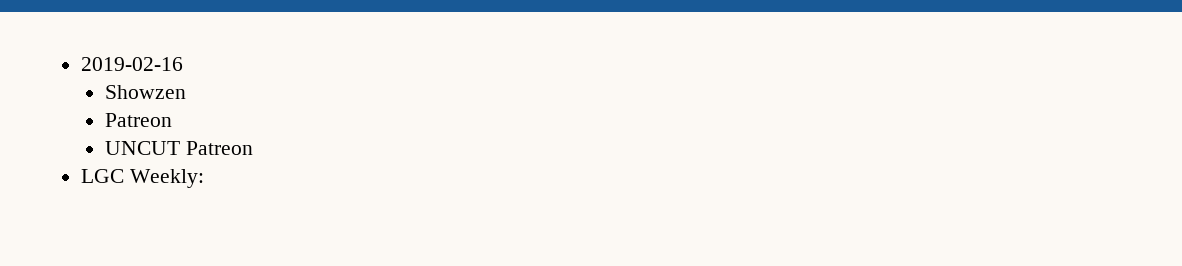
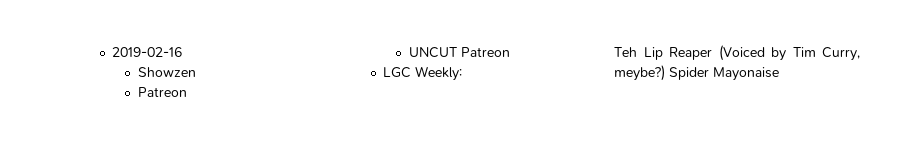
+ Teh Lip Reaper (Voiced by Tim Curry, meybe?) Spider Mayonaise

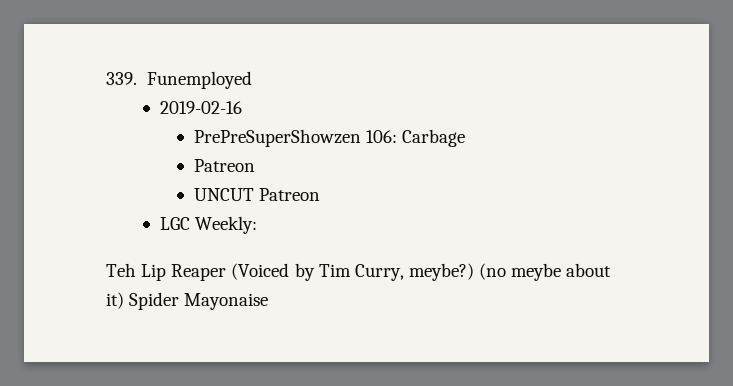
+ 339. Funemployed
- Showzen
+ PrePreSuperShowzen 106: Carbage
- Spider Mayonaise
+ (no meybe about it) Spider Mayonaise

